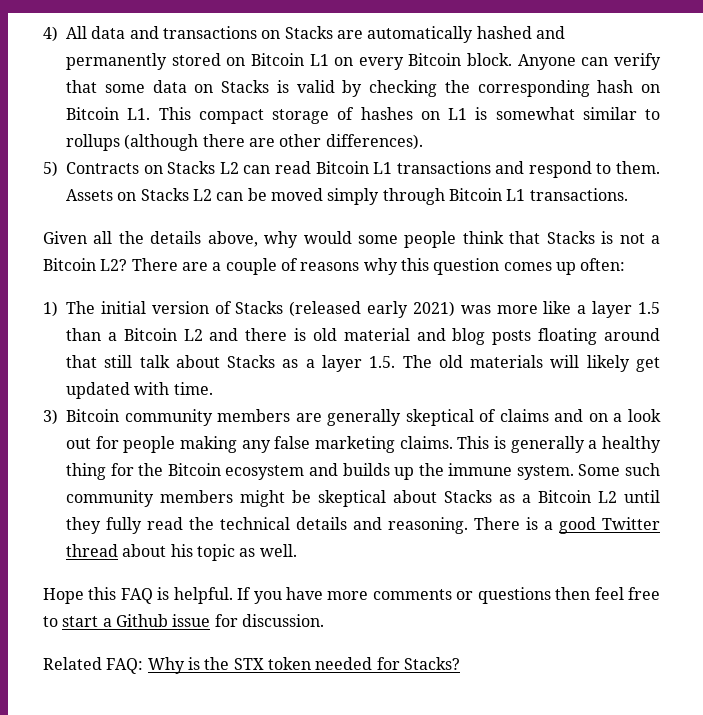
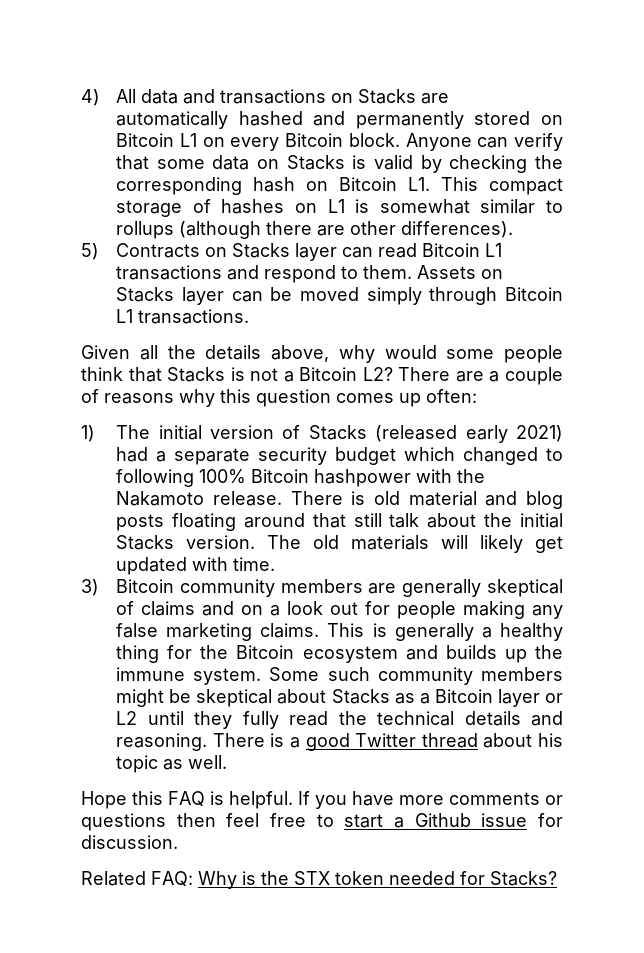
- 5) Contracts on Stacks L2 can read Bitcoin L1 transactions and respond to them.
+ 5) Contracts on Stacks layer can read Bitcoin L1 transactions and respond to them.
- Assets on Stacks L2 can be moved simply through Bitcoin L1 transactions.
+ Assets on Stacks layer can be moved simply through Bitcoin L1 transactions.
- 1) The initial version of Stacks (released early 2021) was more like a layer 1.5 than a Bitcoin L2 and there is old material and blog posts floating around that still talk about Stacks as a layer 1.5. The old materials will likely get updated with time.
+ 1) The initial version of Stacks (released early 2021) had a separate security budget which changed to following 100% Bitcoin hashpower with the Nakamoto release. There is old material and blog posts floating around that still talk about the initial Stacks version. The old materials will likely get updated with time.
- Some such community members might be skeptical about Stacks as a Bitcoin L2 until they fully read the technical details and reasoning.
+ Some such community members might be skeptical about Stacks as a Bitcoin layer or L2 until they fully read the technical details and reasoning.

